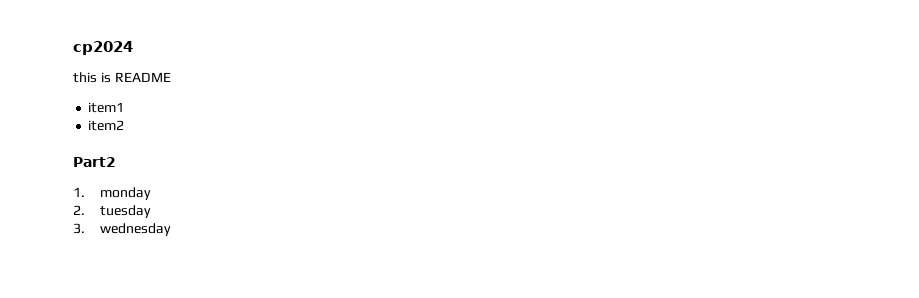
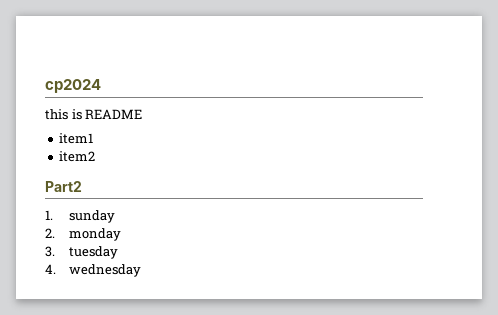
- 1. monday
+ 1. sunday
+ 2. monday
- 2. tuesday
+ 3. tuesday
- 3. wednesday
+ 4. wednesday

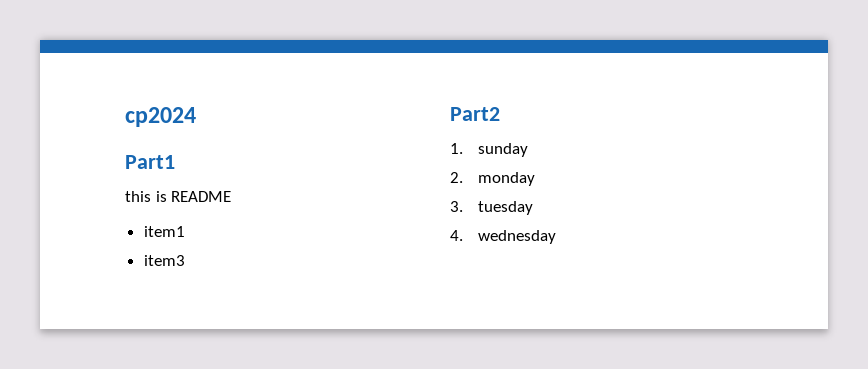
+ Part1
- item2
+ item3

